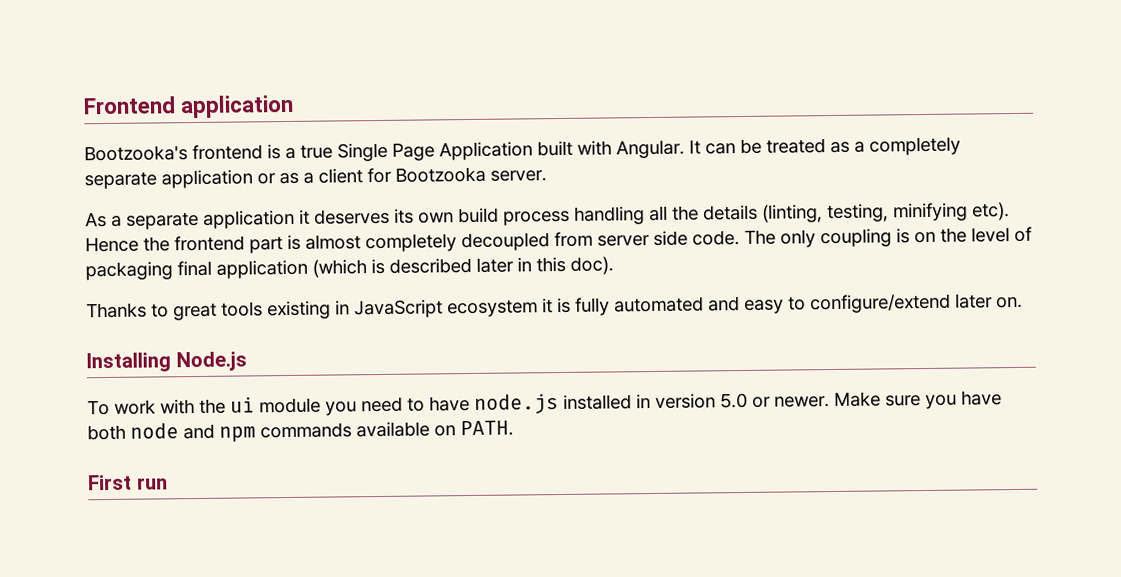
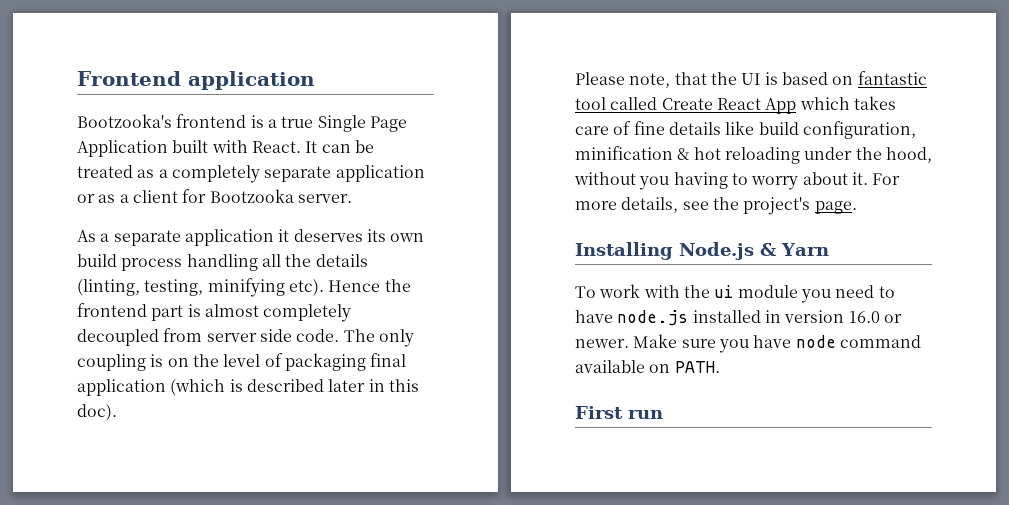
- Bootzooka's frontend is a true Single Page Application built with Angular.
+ Bootzooka's frontend is a true Single Page Application built with React.
- Thanks to great tools existing in JavaScript ecosystem it is fully automated and easy to configure/extend later on.
+ Please note, that the UI is based on fantastic tool called Create React App which takes care of fine details like build configuration, minification & hot reloading under the hood, without you having to worry about it. For more details, see the project's page.
- Installing Node.js
+ Installing Node.js & Yarn
- To work with the ui module you need to have node.js installed in version 5.0 or newer.
+ To work with the ui module you need to have node.js installed in version 16.0 or newer.
- Make sure you have both node and npm commands available on PATH.
+ Make sure you have node command available on PATH.

